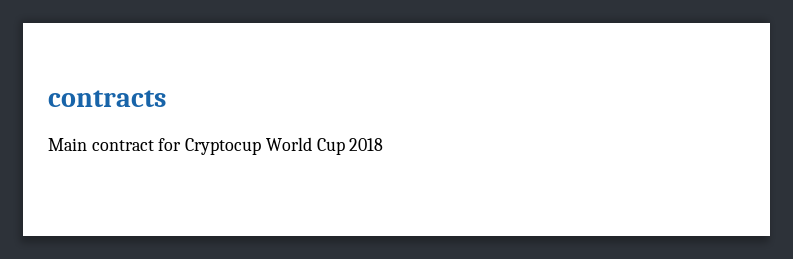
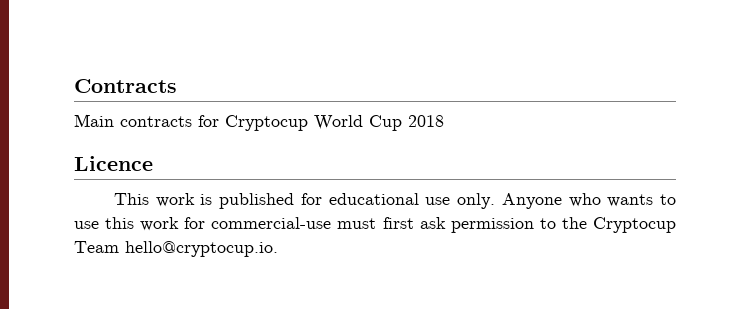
- contracts
+ Contracts
- Main contract for Cryptocup World Cup 2018
+ Main contracts for Cryptocup World Cup 2018
+ Licence
+ This work is published for educational use only. Anyone who wants to use this work for commercial-use must first ask permission to the Cryptocup Team hello@cryptocup.io.

